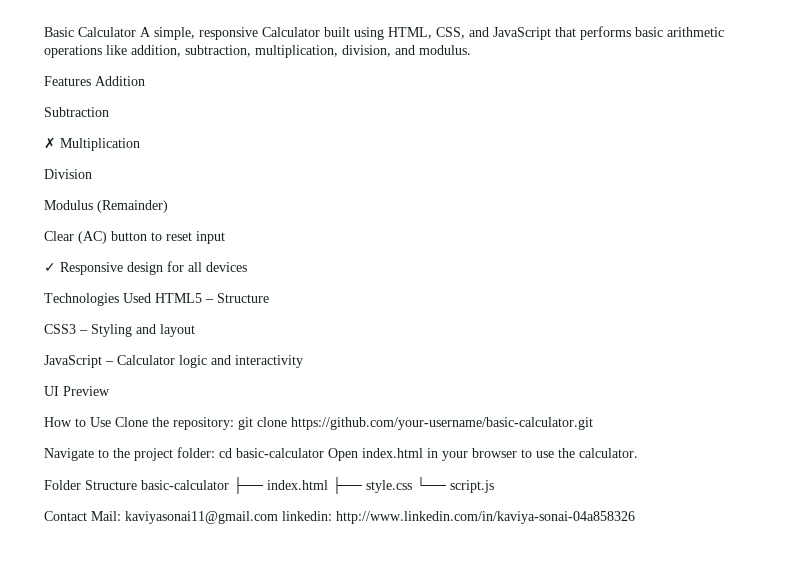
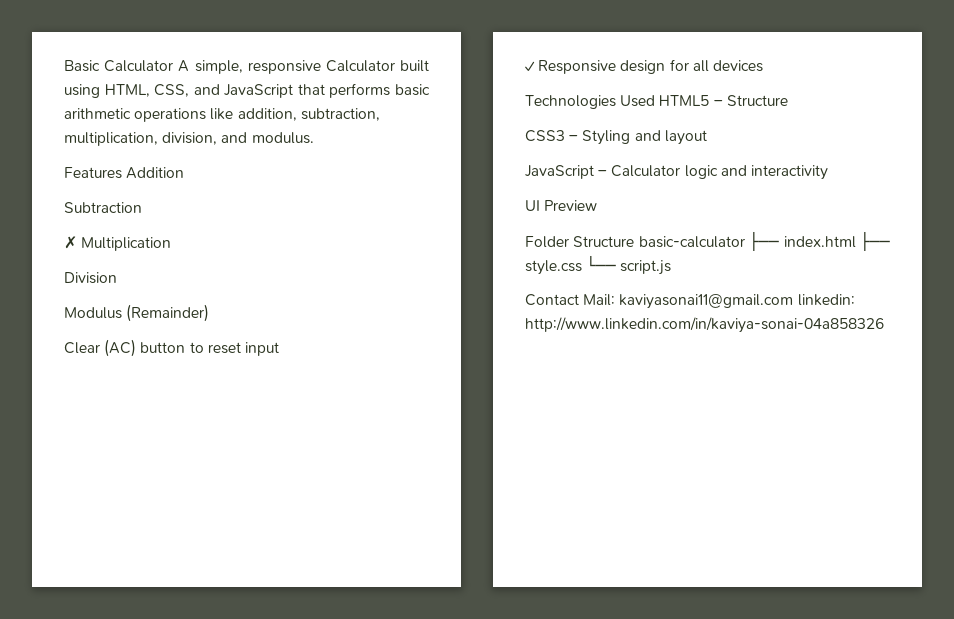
- How to Use Clone the repository: git clone https://github.com/your-username/basic-calculator.git
- Navigate to the project folder: cd basic-calculator Open index.html in your browser to use the calculator.

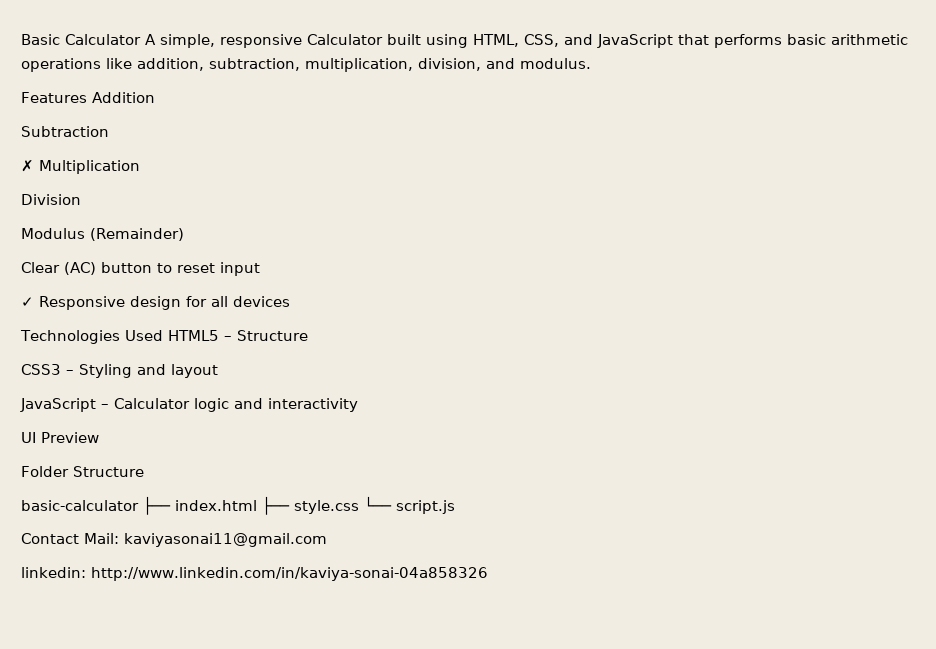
- Folder Structure basic-calculator ├── index.html ├── style.css └── script.js
+ Folder Structure
+ basic-calculator ├── index.html ├── style.css └── script.js
- Contact Mail: kaviyasonai11@gmail.com linkedin: http://www.linkedin.com/in/kaviya-sonai-04a858326
+ Contact Mail: kaviyasonai11@gmail.com
+ linkedin: http://www.linkedin.com/in/kaviya-sonai-04a858326

